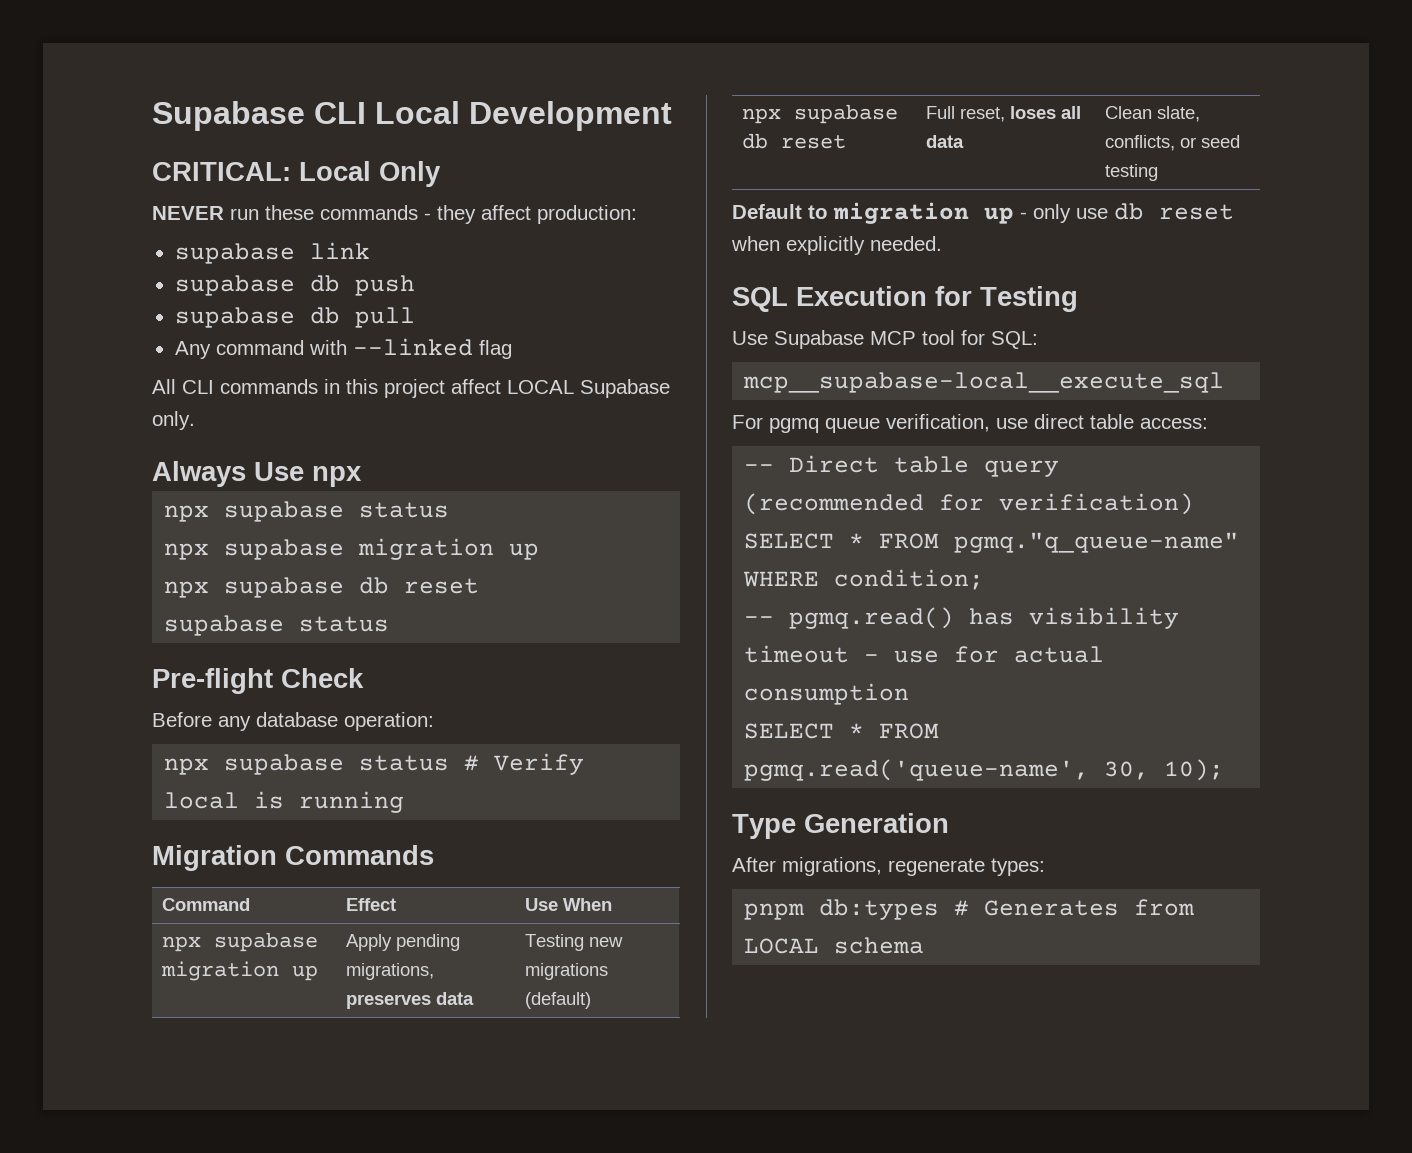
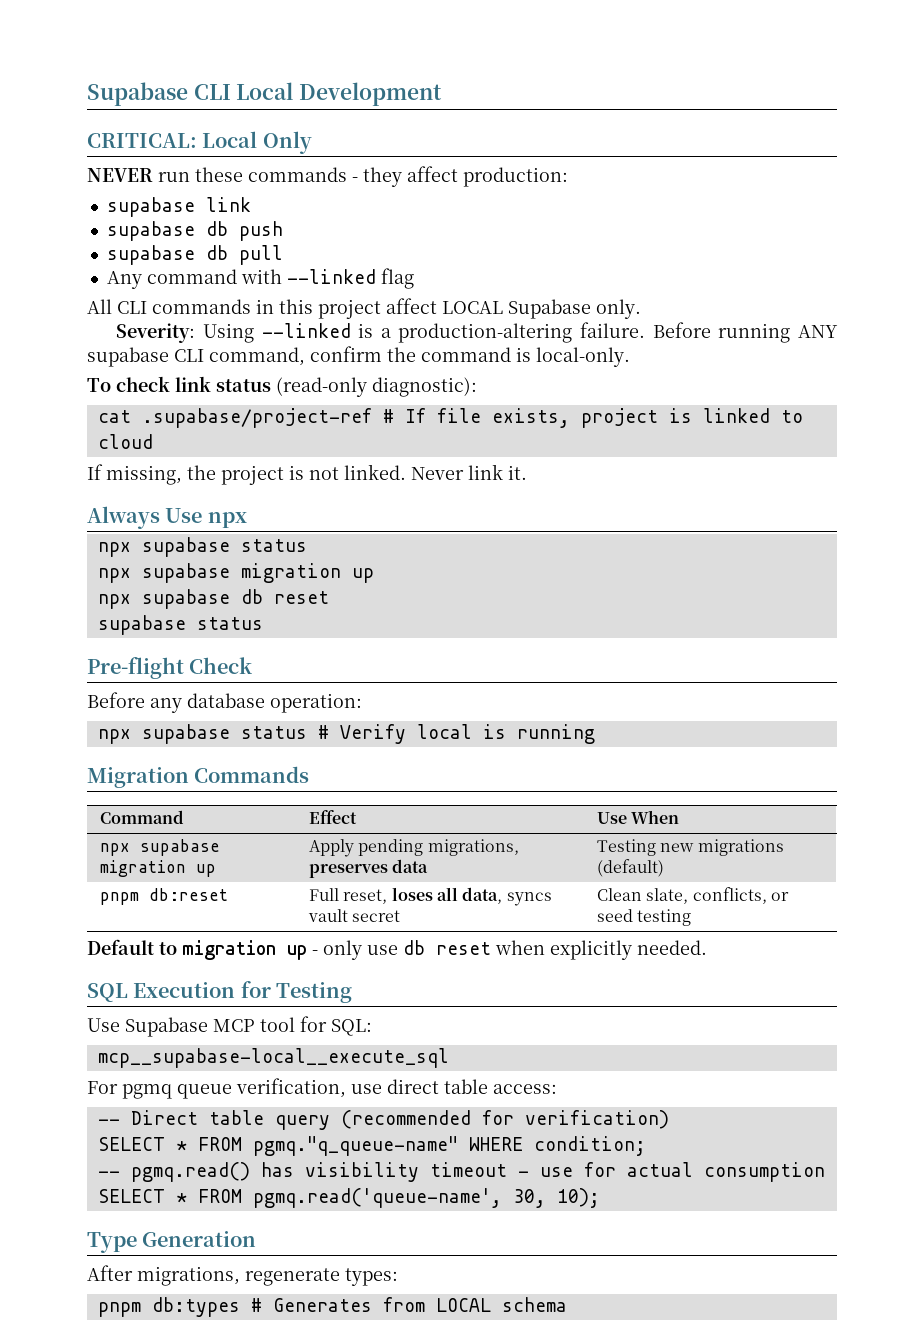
+ Severity: Using --linked is a production-altering failure. Before running ANY supabase CLI command, confirm the command is local-only.
+ To check link status (read-only diagnostic):
+ cat .supabase/project-ref # If file exists, project is linked to cloud
+ If missing, the project is not linked. Never link it.
- npx supabase db reset | Full reset, loses all data | Clean slate, conflicts, or seed testing
+ pnpm db:reset | Full reset, loses all data, syncs vault secret | Clean slate, conflicts, or seed testing

